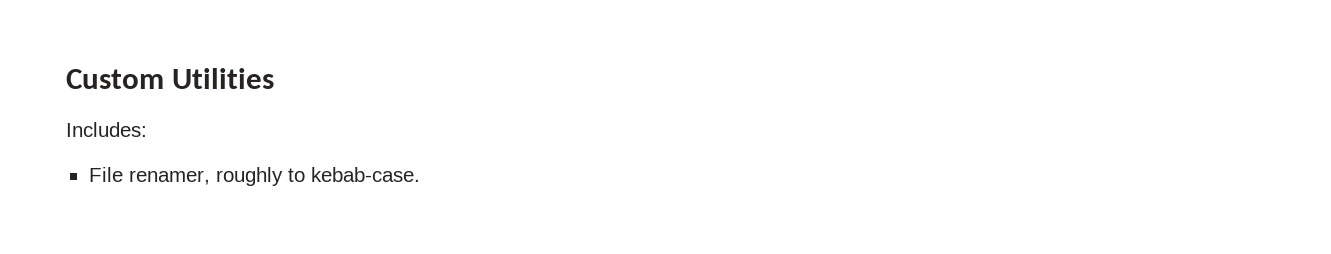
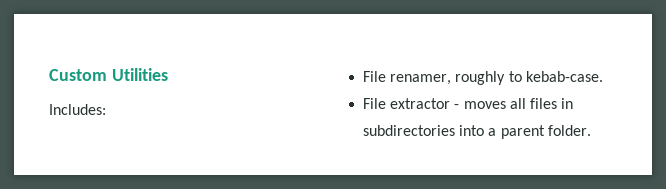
+ File extractor - moves all files in subdirectories into a parent folder.

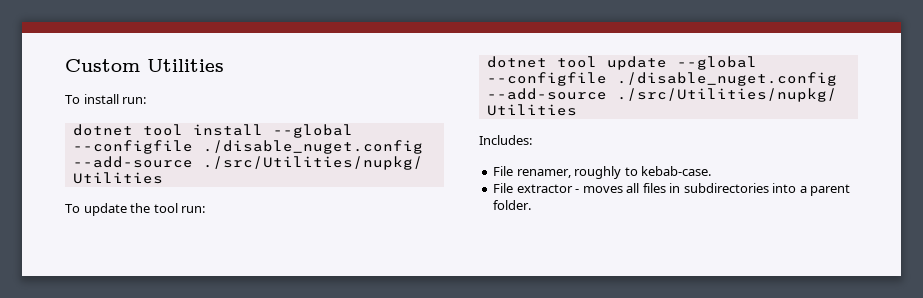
+ To install run:
+ dotnet tool install --global --configfile ./disable_nuget.config --add-source ./src/Utilities/nupkg/ Utilities
+ To update the tool run:
+ dotnet tool update --global --configfile ./disable_nuget.config --add-source ./src/Utilities/nupkg/ Utilities

